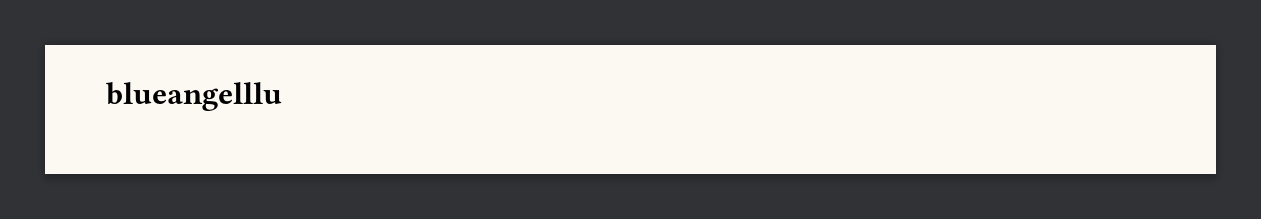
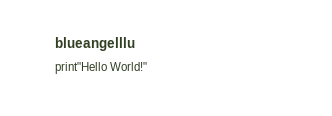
+ print"Hello World!"

